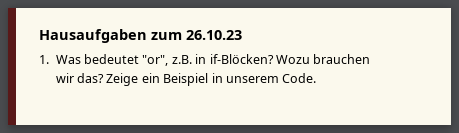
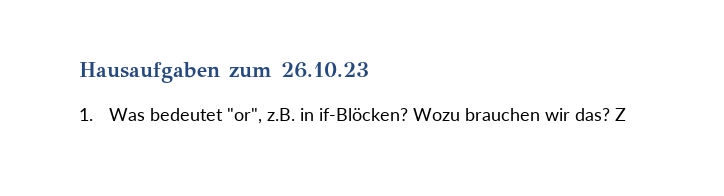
- Zeige ein Beispiel in unserem Code.
+ Z

